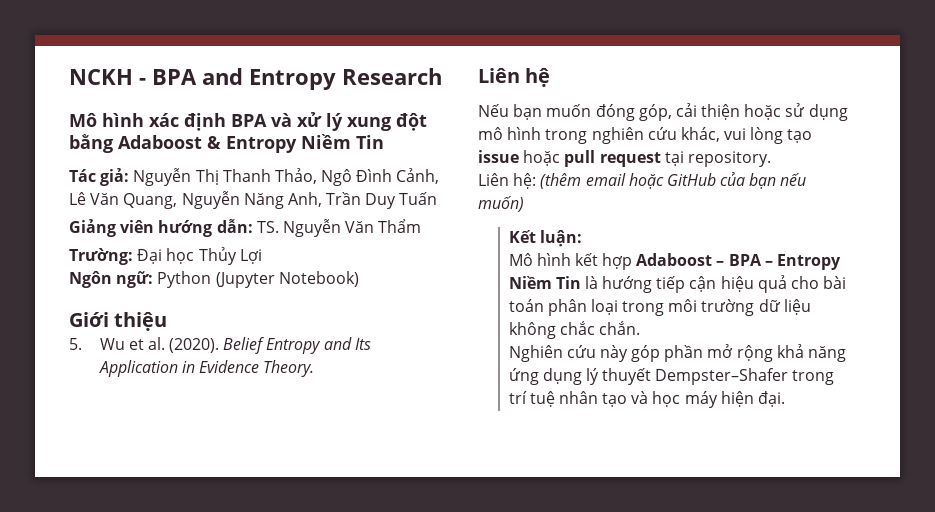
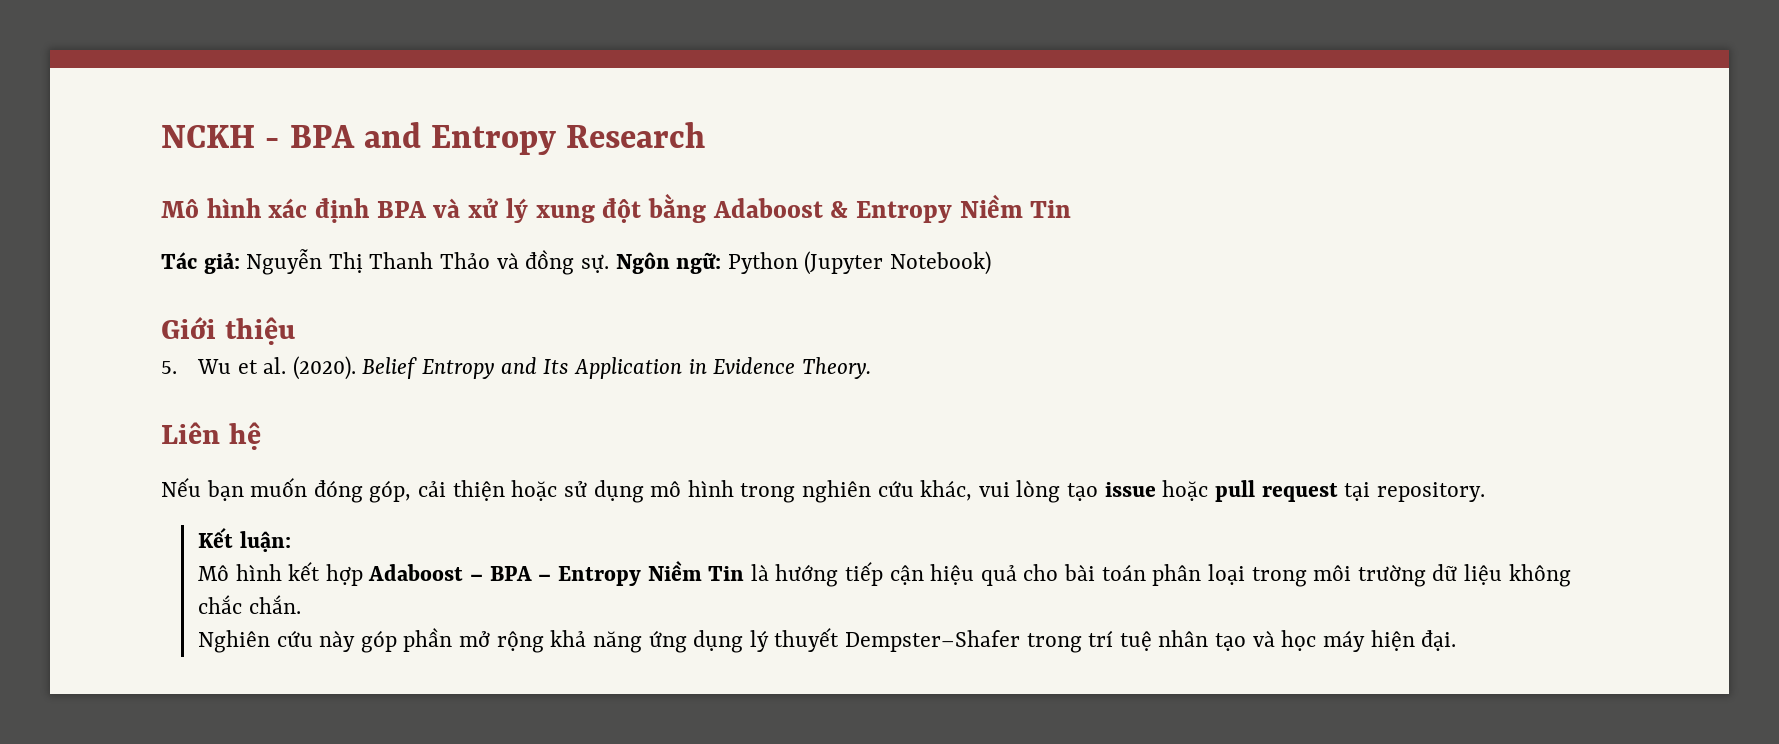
- Tác giả: Nguyễn Thị Thanh Thảo, Ngô Đình Cảnh, Lê Văn Quang, Nguyễn Năng Anh, Trần Duy Tuấn
- Giảng viên hướng dẫn: TS. Nguyễn Văn Thẩm
- Trường: Đại học Thủy Lợi
- Ngôn ngữ: Python (Jupyter Notebook)
+ Tác giả: Nguyễn Thị Thanh Thảo và đồng sự. Ngôn ngữ: Python (Jupyter Notebook)
- Liên hệ: (thêm email hoặc GitHub của bạn nếu muốn)

